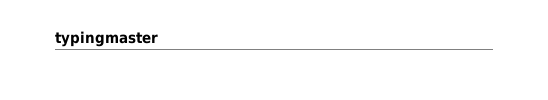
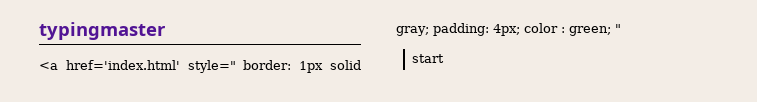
+ <a href='index.html' style=" border: 1px solid gray; padding: 4px; color : green; "
+ start

